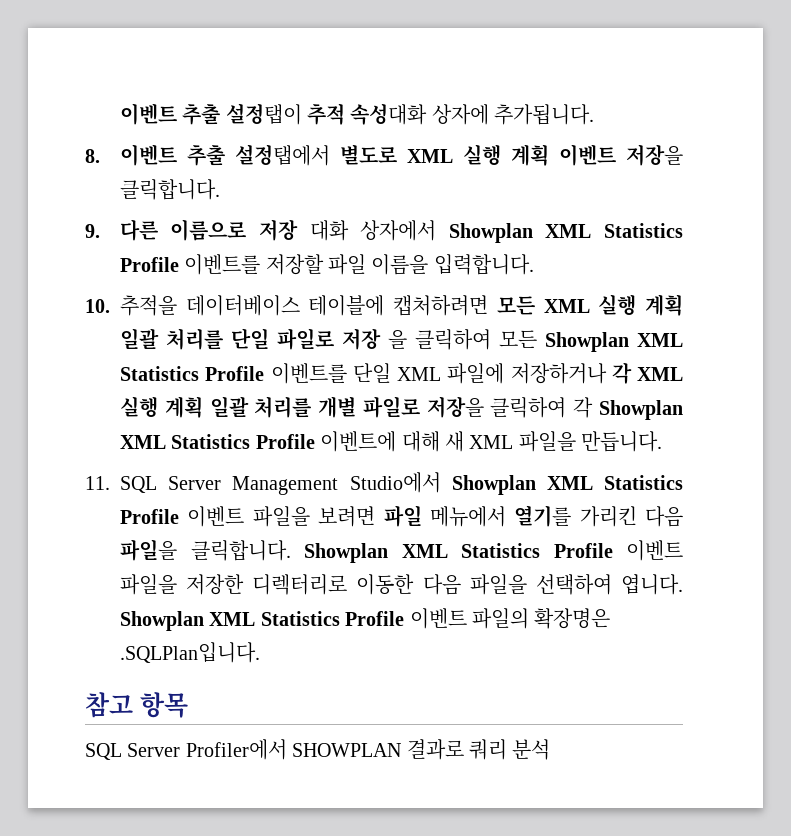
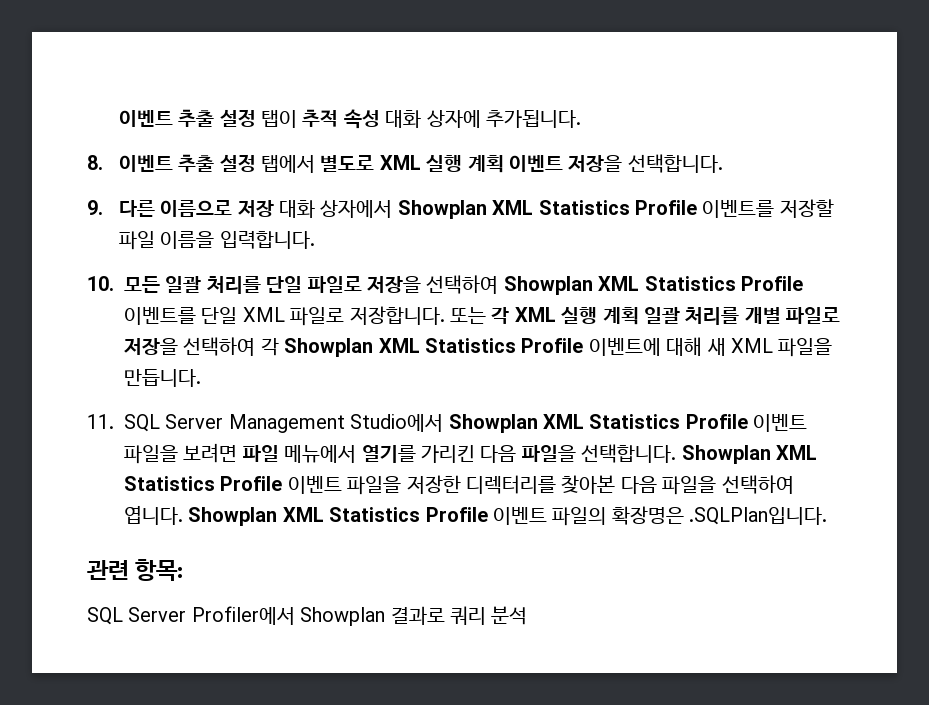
- 이벤트 추출 설정탭이 추적 속성대화 상자에 추가됩니다.
+ 이벤트 추출 설정 탭이 추적 속성 대화 상자에 추가됩니다.
- 8. 이벤트 추출 설정탭에서 별도로 XML 실행 계획 이벤트 저장을 클릭합니다.
+ 8. 이벤트 추출 설정 탭에서 별도로 XML 실행 계획 이벤트 저장을 선택합니다.
- 10. 추적을 데이터베이스 테이블에 캡처하려면 모든 XML 실행 계획 일괄 처리를 단일 파일로 저장 을 클릭하여 모든 Showplan XML Statistics Profile 이벤트를 단일 XML 파일에 저장하거나 각 XML 실행 계획 일괄 처리를 개별 파일로 저장을 클릭하여 각 Showplan XML Statistics Profile 이벤트에 대해 새 XML 파일을 만듭니다.
+ 10. 모든 일괄 처리를 단일 파일로 저장을 선택하여 Showplan XML Statistics Profile 이벤트를 단일 XML 파일로 저장합니다. 또는 각 XML 실행 계획 일괄 처리를 개별 파일로 저장을 선택하여 각 Showplan XML Statistics Profile 이벤트에 대해 새 XML 파일을 만듭니다.
- 11. SQL Server Management Studio에서 Showplan XML Statistics Profile 이벤트 파일을 보려면 파일 메뉴에서 열기를 가리킨 다음 파일을 클릭합니다.
+ 11. SQL Server Management Studio에서 Showplan XML Statistics Profile 이벤트 파일을 보려면 파일 메뉴에서 열기를 가리킨 다음 파일을 선택합니다.
- Showplan XML Statistics Profile 이벤트 파일을 저장한 디렉터리로 이동한 다음 파일을 선택하여 엽니다.
+ Showplan XML Statistics Profile 이벤트 파일을 저장한 디렉터리를 찾아본 다음 파일을 선택하여 엽니다.
- 참고 항목
+ 관련 항목:
- SQL Server Profiler에서 SHOWPLAN 결과로 쿼리 분석
+ SQL Server Profiler에서 Showplan 결과로 쿼리 분석

